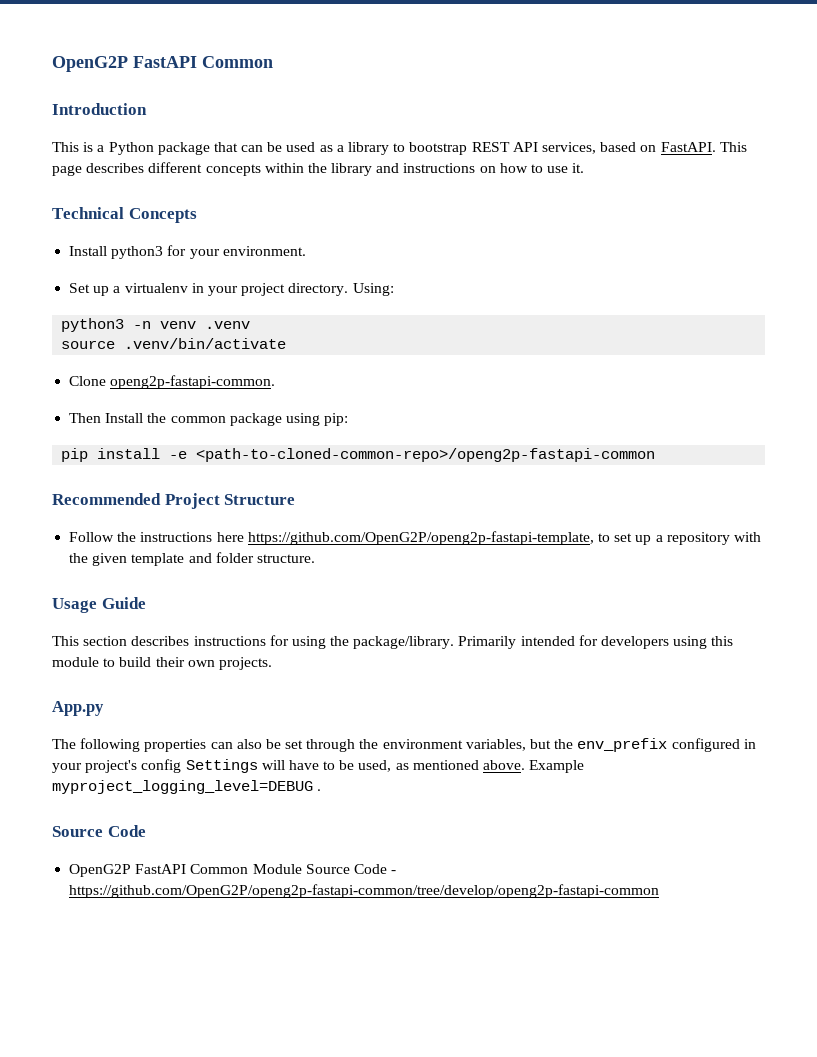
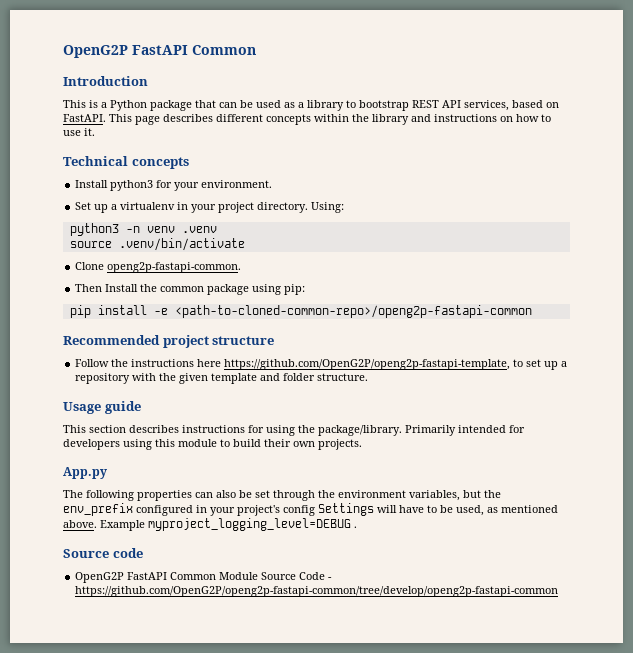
- Technical Concepts
+ Technical concepts
- Recommended Project Structure
+ Recommended project structure
- Usage Guide
+ Usage guide
  Example myproject_logging_level=DEBUG .
- Source Code
+ Source code

